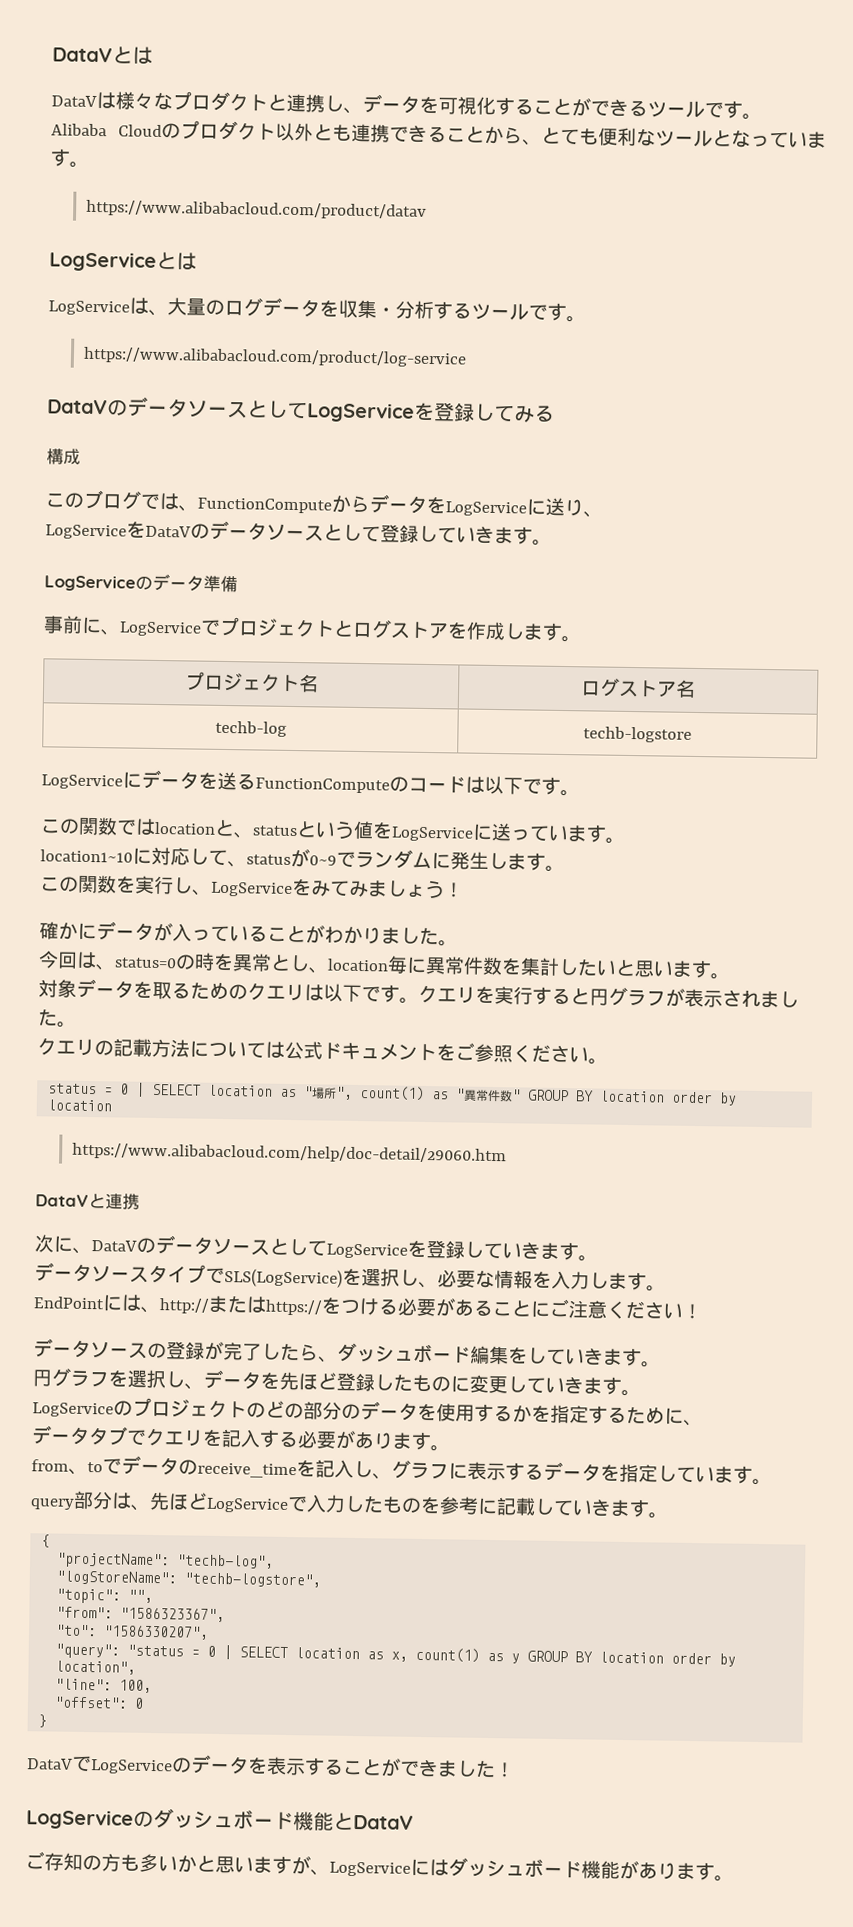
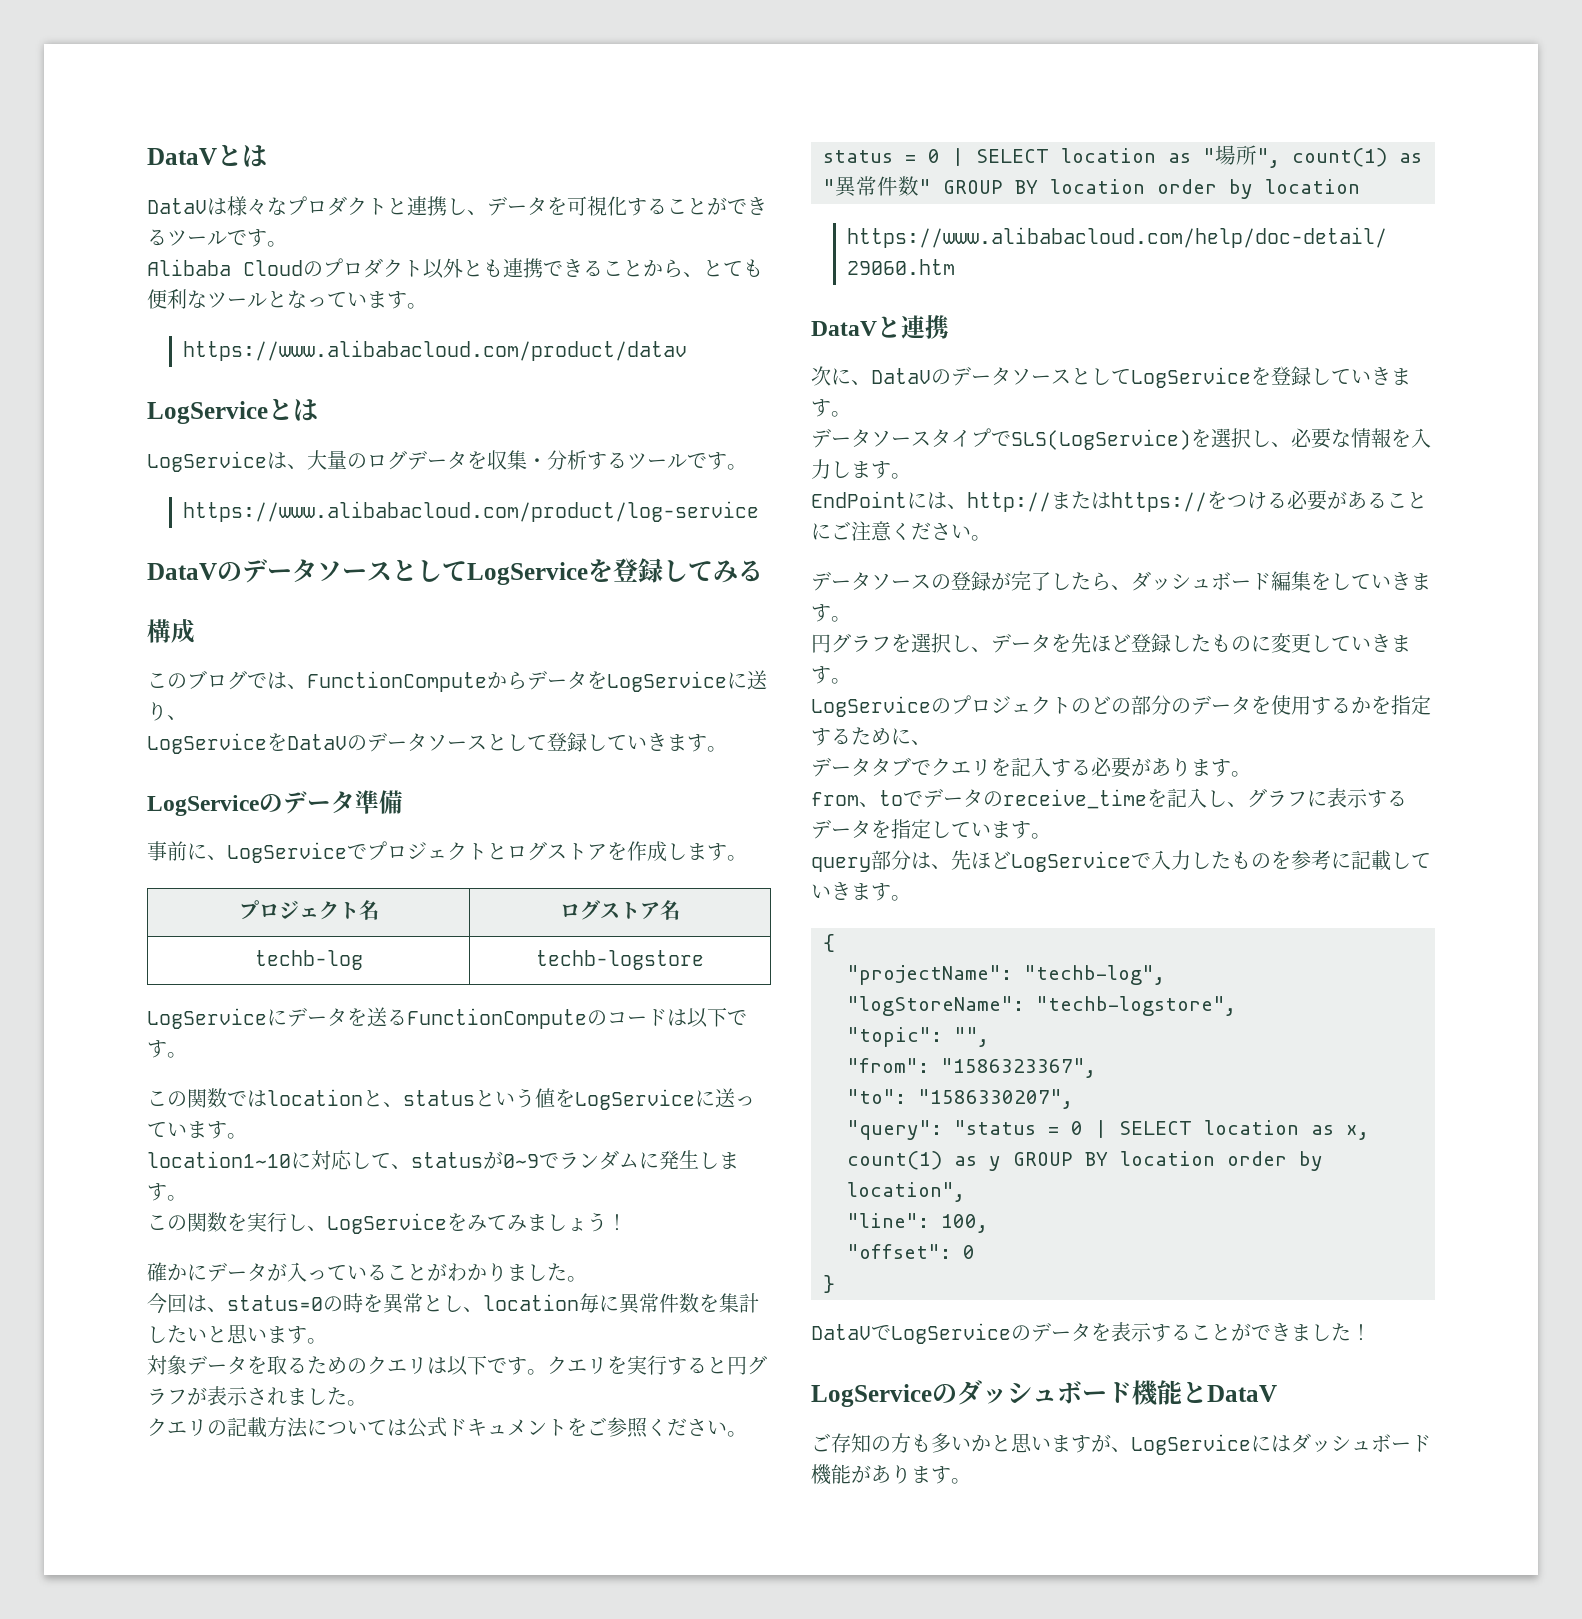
- EndPointには、http://またはhttps://をつける必要があることにご注意ください！
+ EndPointには、http://またはhttps://をつける必要があることにご注意ください。

